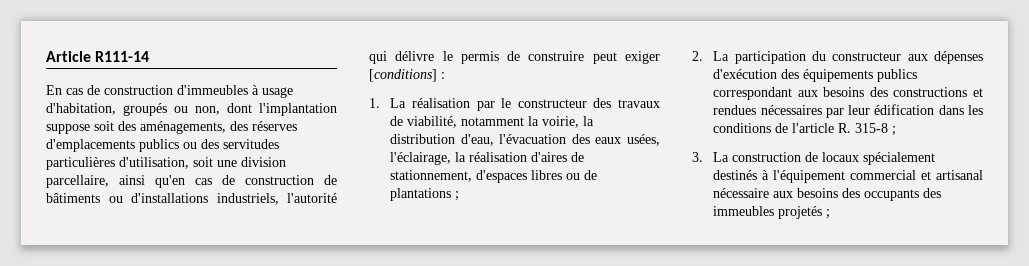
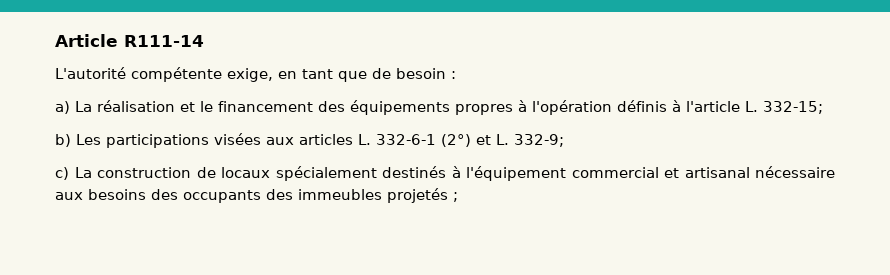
- En cas de construction d'immeubles à usage d'habitation, groupés ou non, dont l'implantation suppose soit des aménagements, des réserves d'emplacements publics ou des servitudes particulières d'utilisation, soit une division parcellaire, ainsi qu'en cas de construction de bâtiments ou d'installations industriels, l'autorité qui délivre le permis de construire peut exiger [conditions] :
+ L'autorité compétente exige, en tant que de besoin :
- 1. La réalisation par le constructeur des travaux de viabilité, notamment la voirie, la distribution d'eau, l'évacuation des eaux usées, l'éclairage, la réalisation d'aires de stationnement, d'espaces libres ou de plantations ;
- 2. La participation du constructeur aux dépenses d'exécution des équipements publics correspondant aux besoins des constructions et rendues nécessaires par leur édification dans les conditions de l'article R. 315-8 ;
- 3. La construction de locaux spécialement destinés à l'équipement commercial et artisanal nécessaire aux besoins des occupants des immeubles projetés ;
+ a) La réalisation et le financement des équipements propres à l'opération définis à l'article L. 332-15;
+ b) Les participations visées aux articles L. 332-6-1 (2°) et L. 332-9;
+ c) La construction de locaux spécialement destinés à l'équipement commercial et artisanal nécessaire aux besoins des occupants des immeubles projetés ;

